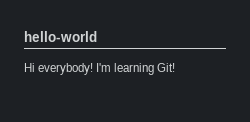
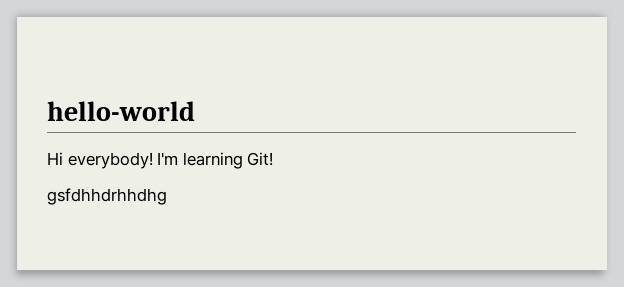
+ gsfdhhdrhhdhg

